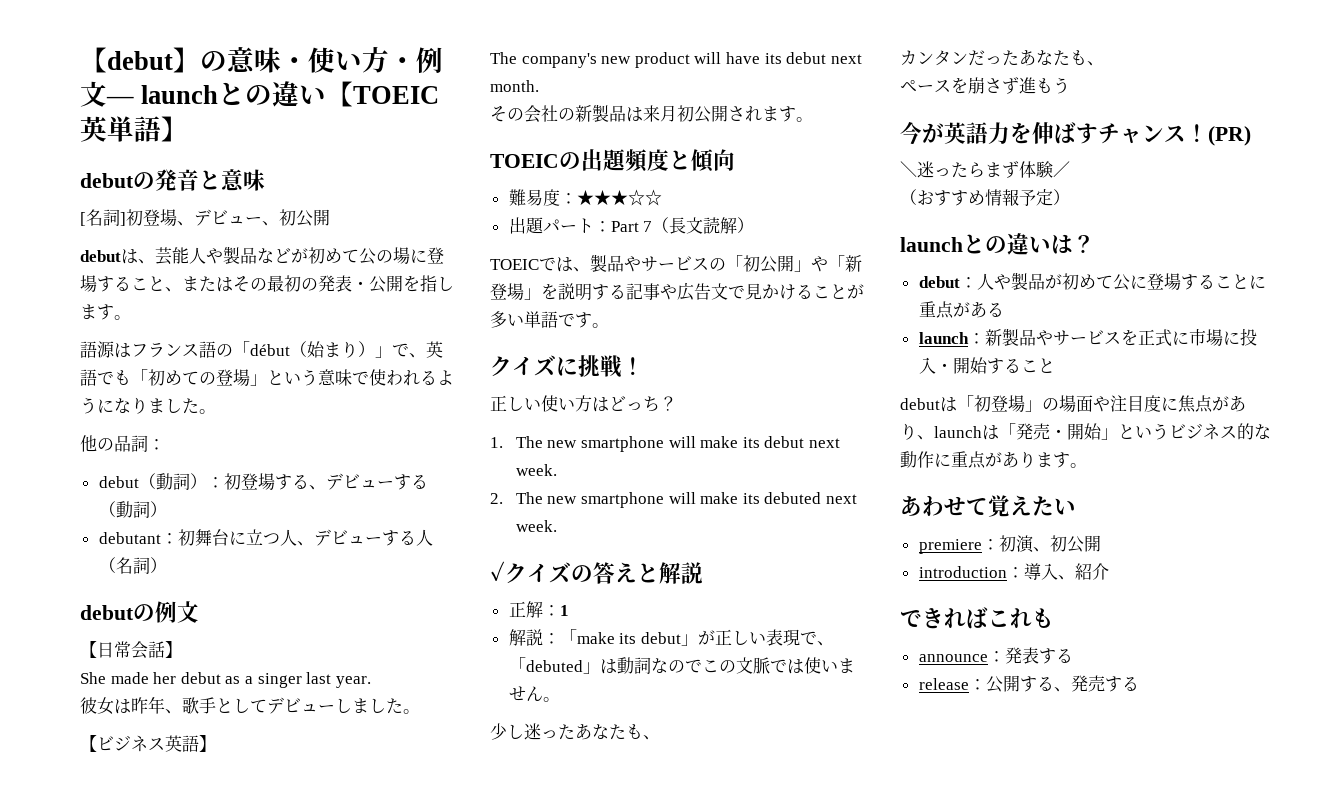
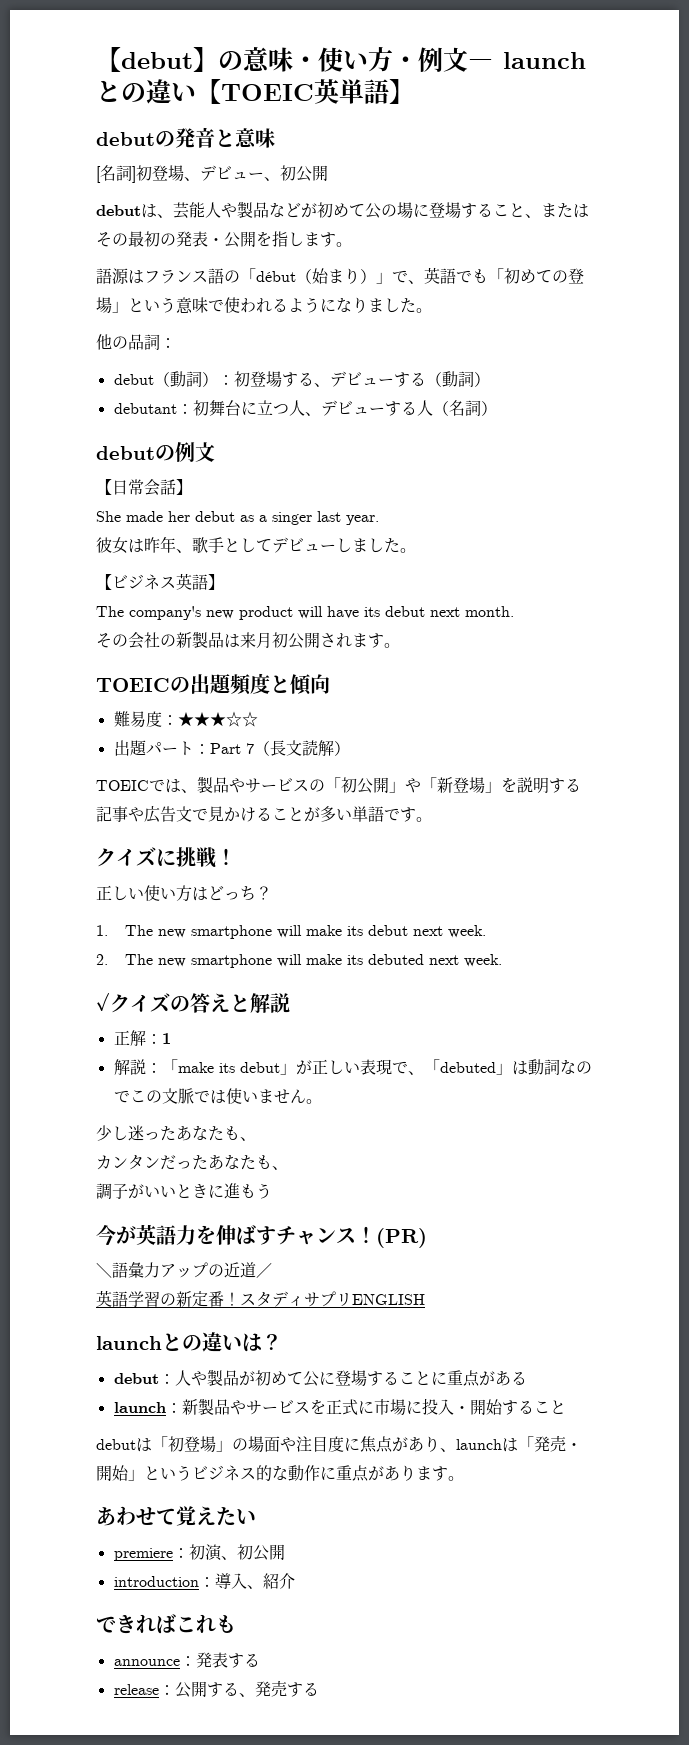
- ペースを崩さず進もう
+ 調子がいいときに進もう
- ＼迷ったらまず体験／
- （おすすめ情報予定）
+ ＼語彙力アップの近道／
+ 英語学習の新定番！スタディサプリENGLISH

